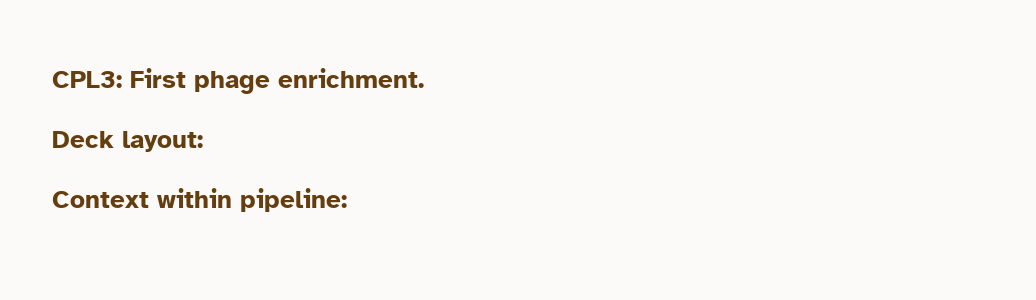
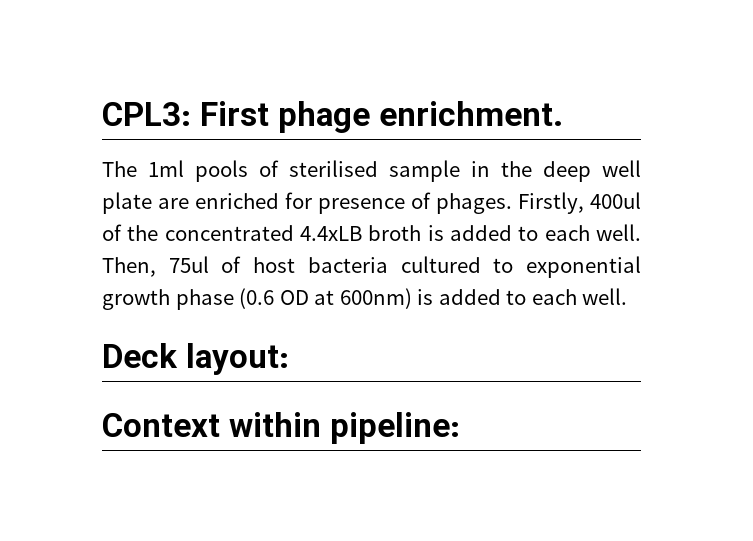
+ The 1ml pools of sterilised sample in the deep well plate are enriched for presence of phages. Firstly, 400ul of the concentrated 4.4xLB broth is added to each well. Then, 75ul of host bacteria cultured to exponential growth phase (0.6 OD at 600nm) is added to each well.

